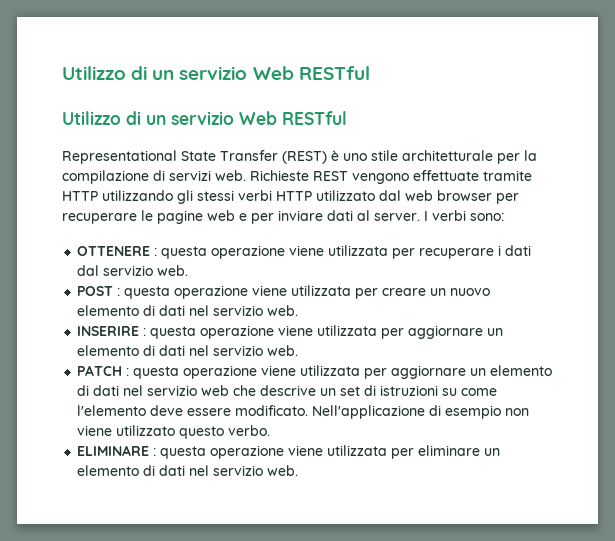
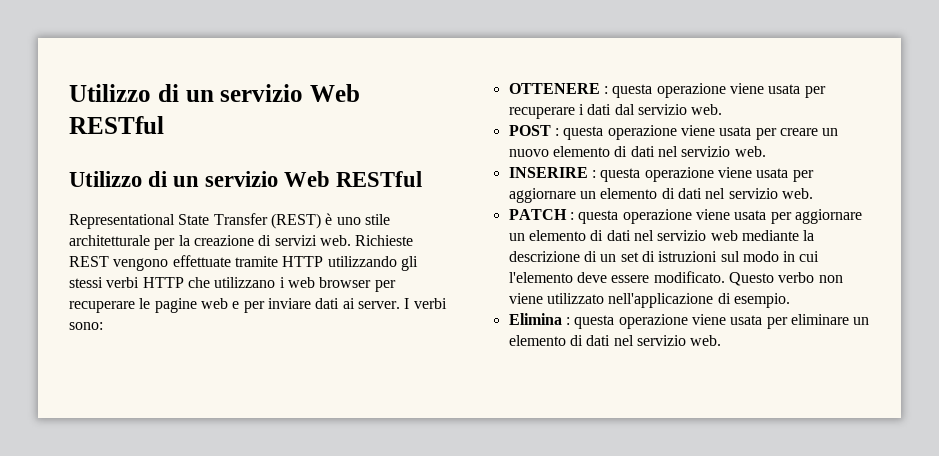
- Representational State Transfer (REST) è uno stile architetturale per la compilazione di servizi web.
+ Representational State Transfer (REST) è uno stile architetturale per la creazione di servizi web.
- Richieste REST vengono effettuate tramite HTTP utilizzando gli stessi verbi HTTP utilizzato dal web browser per recuperare le pagine web e per inviare dati al server.
+ Richieste REST vengono effettuate tramite HTTP utilizzando gli stessi verbi HTTP che utilizzano i web browser per recuperare le pagine web e per inviare dati ai server.
- OTTENERE : questa operazione viene utilizzata per recuperare i dati dal servizio web.
+ OTTENERE : questa operazione viene usata per recuperare i dati dal servizio web.
- POST : questa operazione viene utilizzata per creare un nuovo elemento di dati nel servizio web.
+ POST : questa operazione viene usata per creare un nuovo elemento di dati nel servizio web.
- INSERIRE : questa operazione viene utilizzata per aggiornare un elemento di dati nel servizio web.
+ INSERIRE : questa operazione viene usata per aggiornare un elemento di dati nel servizio web.
- PATCH : questa operazione viene utilizzata per aggiornare un elemento di dati nel servizio web che descrive un set di istruzioni su come l'elemento deve essere modificato. Nell'applicazione di esempio non viene utilizzato questo verbo.
- ELIMINARE : questa operazione viene utilizzata per eliminare un elemento di dati nel servizio web.
+ PATCH : questa operazione viene usata per aggiornare un elemento di dati nel servizio web mediante la descrizione di un set di istruzioni sul modo in cui l'elemento deve essere modificato. Questo verbo non viene utilizzato nell'applicazione di esempio.
+ Elimina : questa operazione viene usata per eliminare un elemento di dati nel servizio web.

